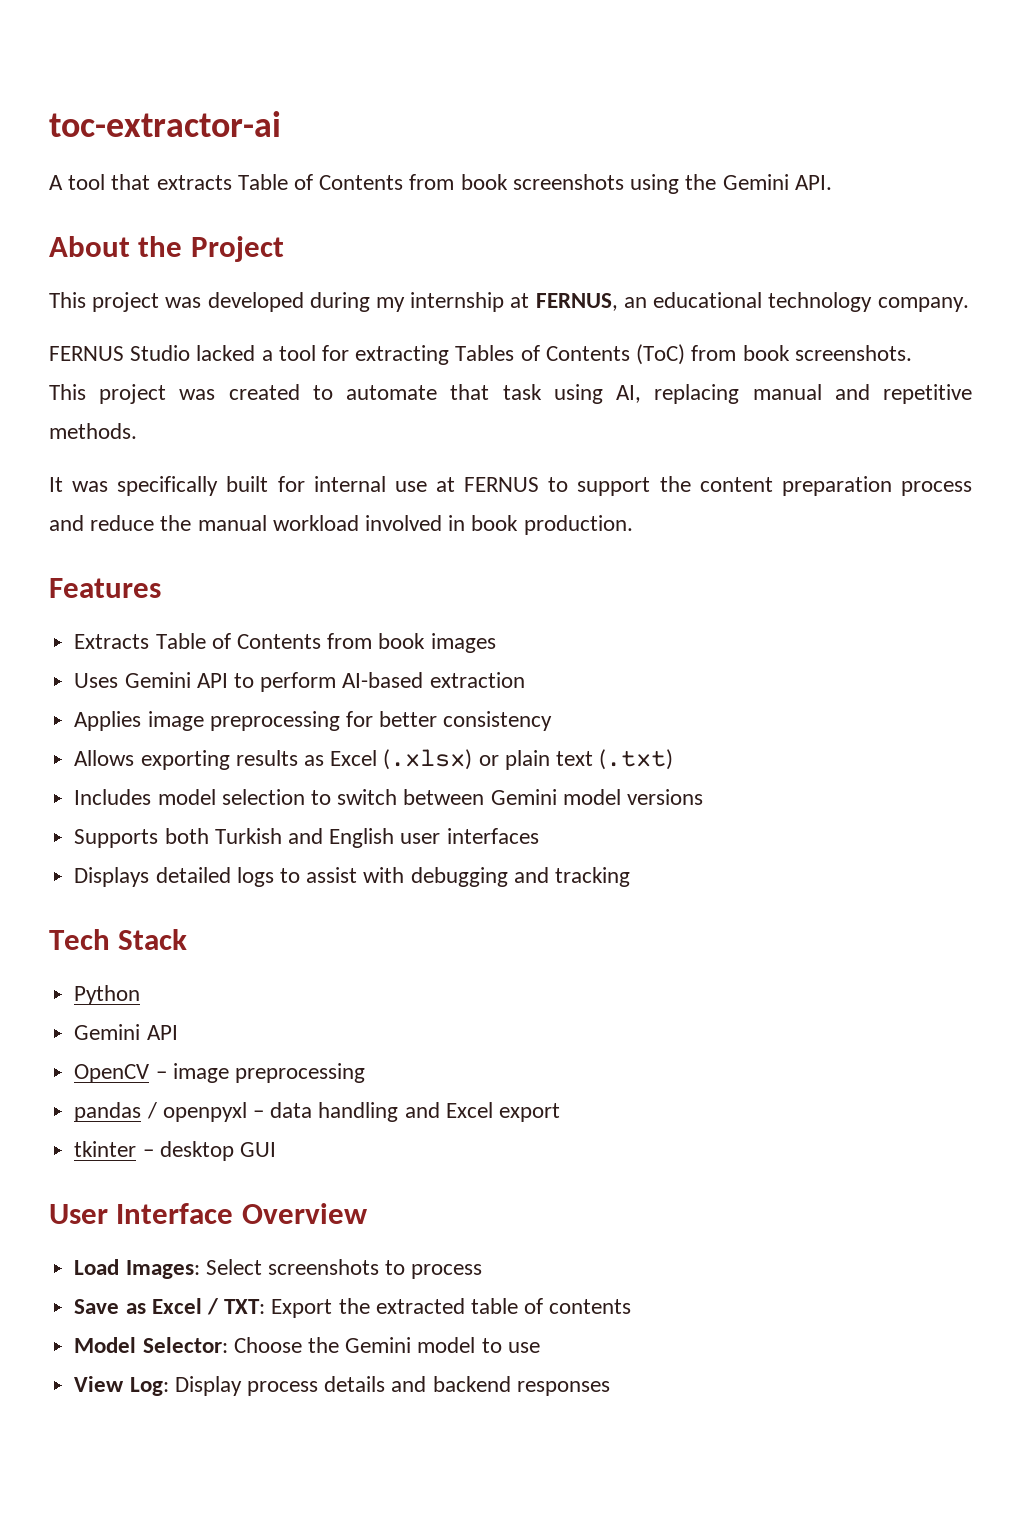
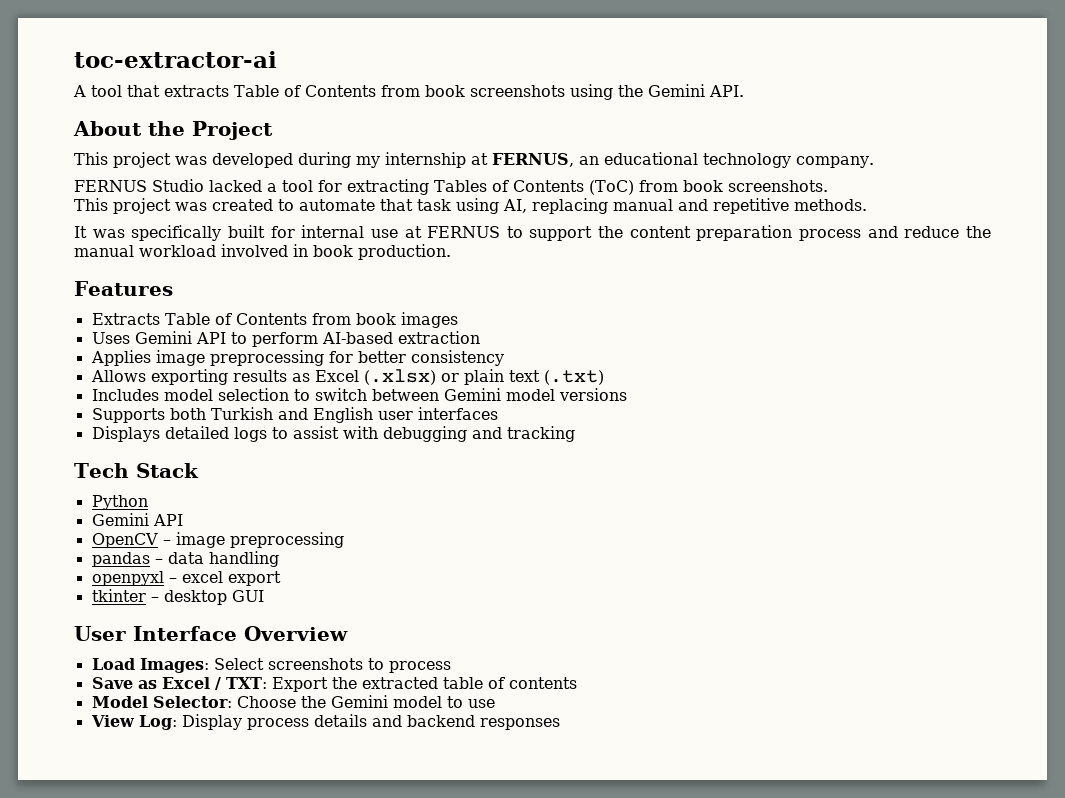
- pandas / openpyxl – data handling and Excel export
+ pandas – data handling
+ openpyxl – excel export

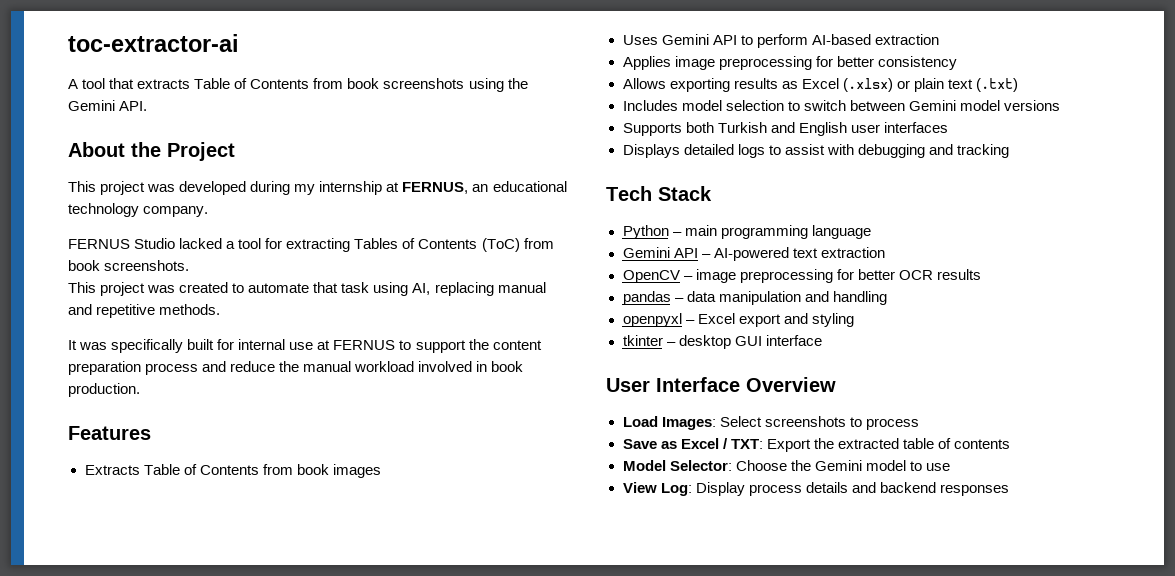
- Python
- Gemini API
+ Python – main programming language
+ Gemini API – AI-powered text extraction
- OpenCV – image preprocessing
+ OpenCV – image preprocessing for better OCR results
- pandas – data handling
+ pandas – data manipulation and handling
- openpyxl – excel export
+ openpyxl – Excel export and styling
- tkinter – desktop GUI
+ tkinter – desktop GUI interface

